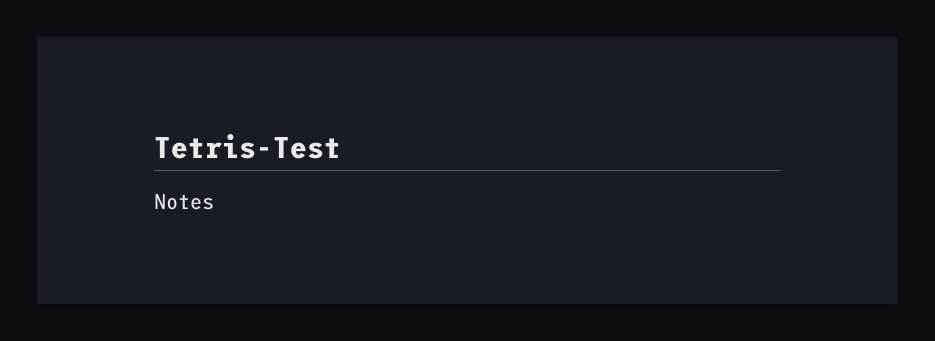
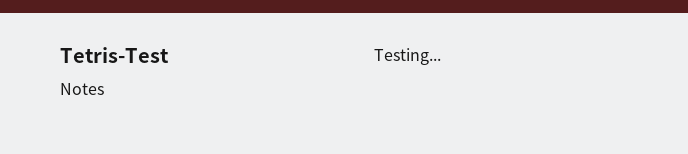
+ Testing...

